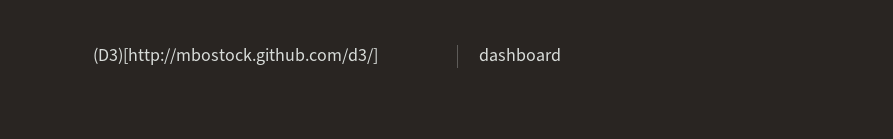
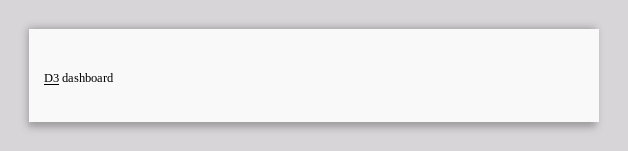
- (D3)[http://mbostock.github.com/d3/] dashboard
+ D3 dashboard

